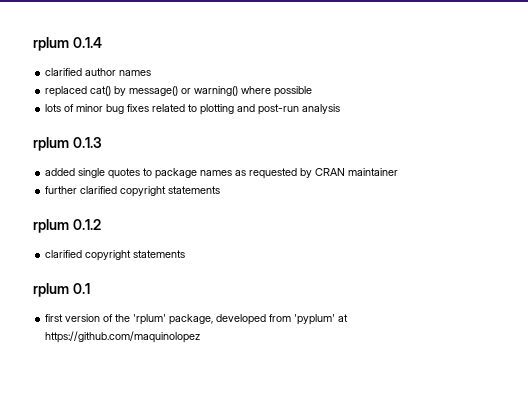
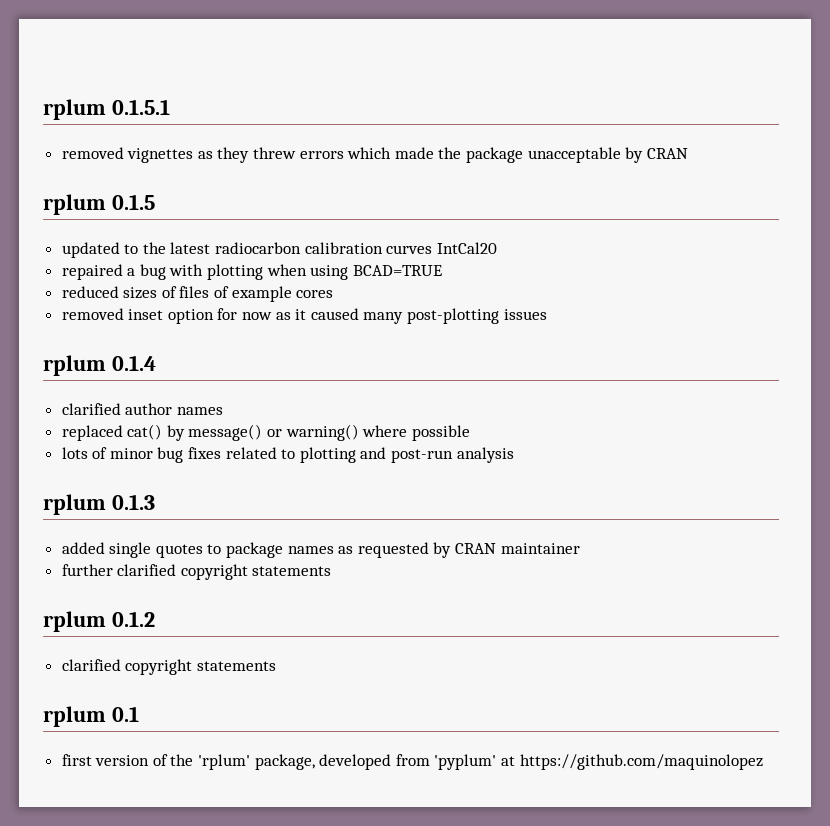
+ rplum 0.1.5.1
+ removed vignettes as they threw errors which made the package unacceptable by CRAN
+ rplum 0.1.5
+ updated to the latest radiocarbon calibration curves IntCal20
+ repaired a bug with plotting when using BCAD=TRUE
+ reduced sizes of files of example cores
+ removed inset option for now as it caused many post-plotting issues

